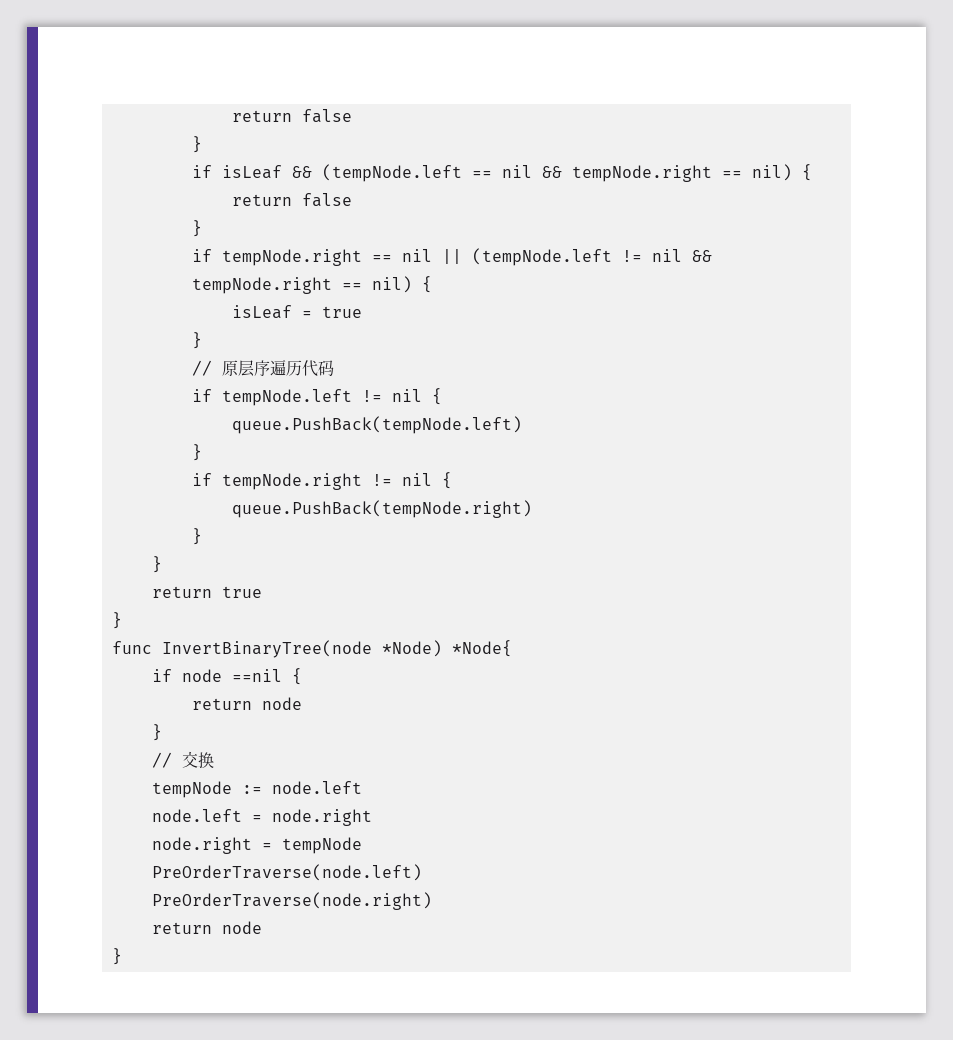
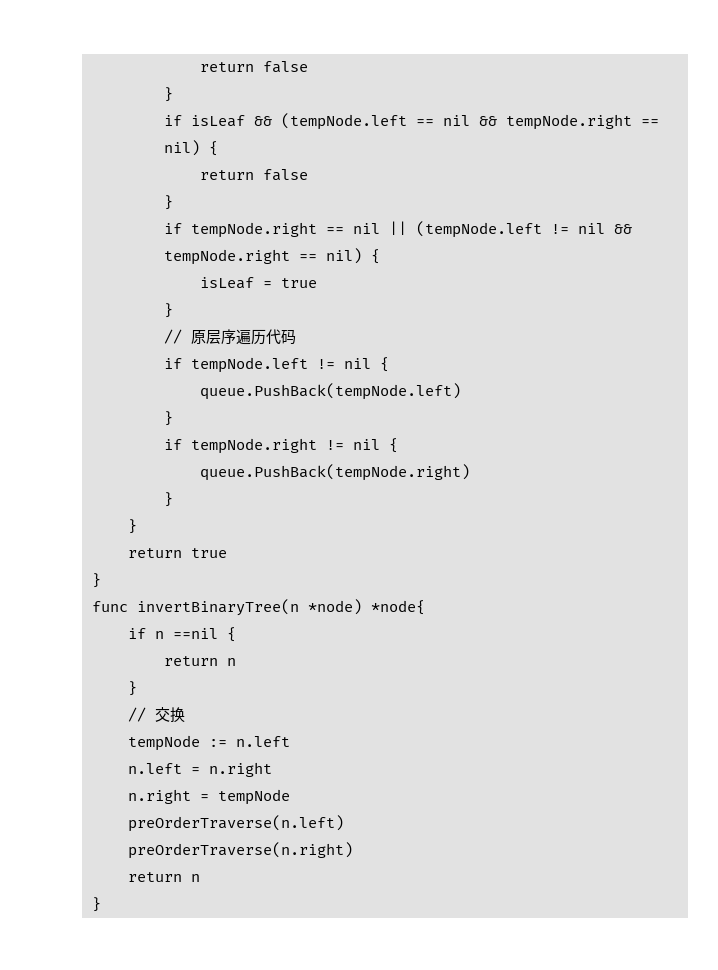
- func InvertBinaryTree(node *Node) *Node{
- if node ==nil {
- return node
+ func invertBinaryTree(n *node) *node{
+ if n ==nil {
+ return n
- tempNode := node.left
- node.left = node.right
- node.right = tempNode
+ tempNode := n.left
+ n.left = n.right
+ n.right = tempNode
- PreOrderTraverse(node.left)
- PreOrderTraverse(node.right)
- return node
+ preOrderTraverse(n.left)
+ preOrderTraverse(n.right)
+ return n

